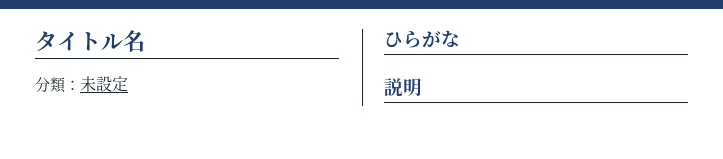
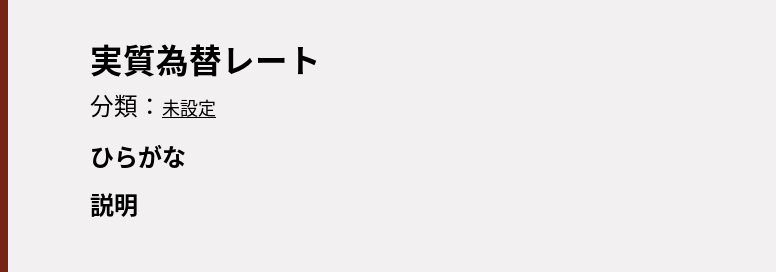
- タイトル名
+ 実質為替レート

